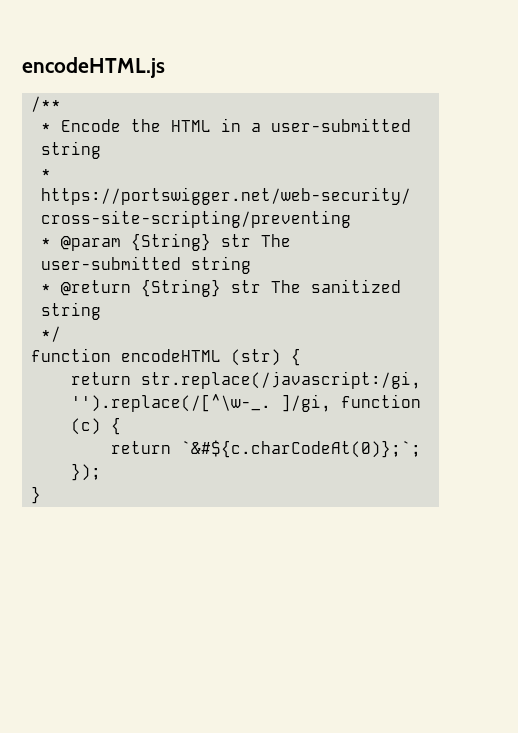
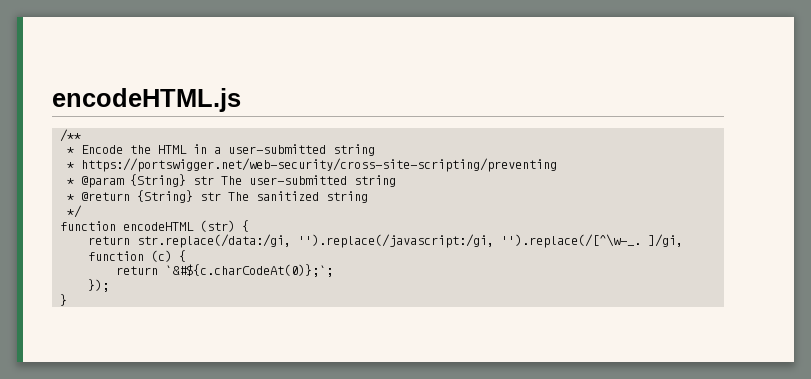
- return str.replace(/javascript:/gi, '').replace(/[^\w-_. ]/gi, function (c) {
+ return str.replace(/data:/gi, '').replace(/javascript:/gi, '').replace(/[^\w-_. ]/gi, function (c) {

